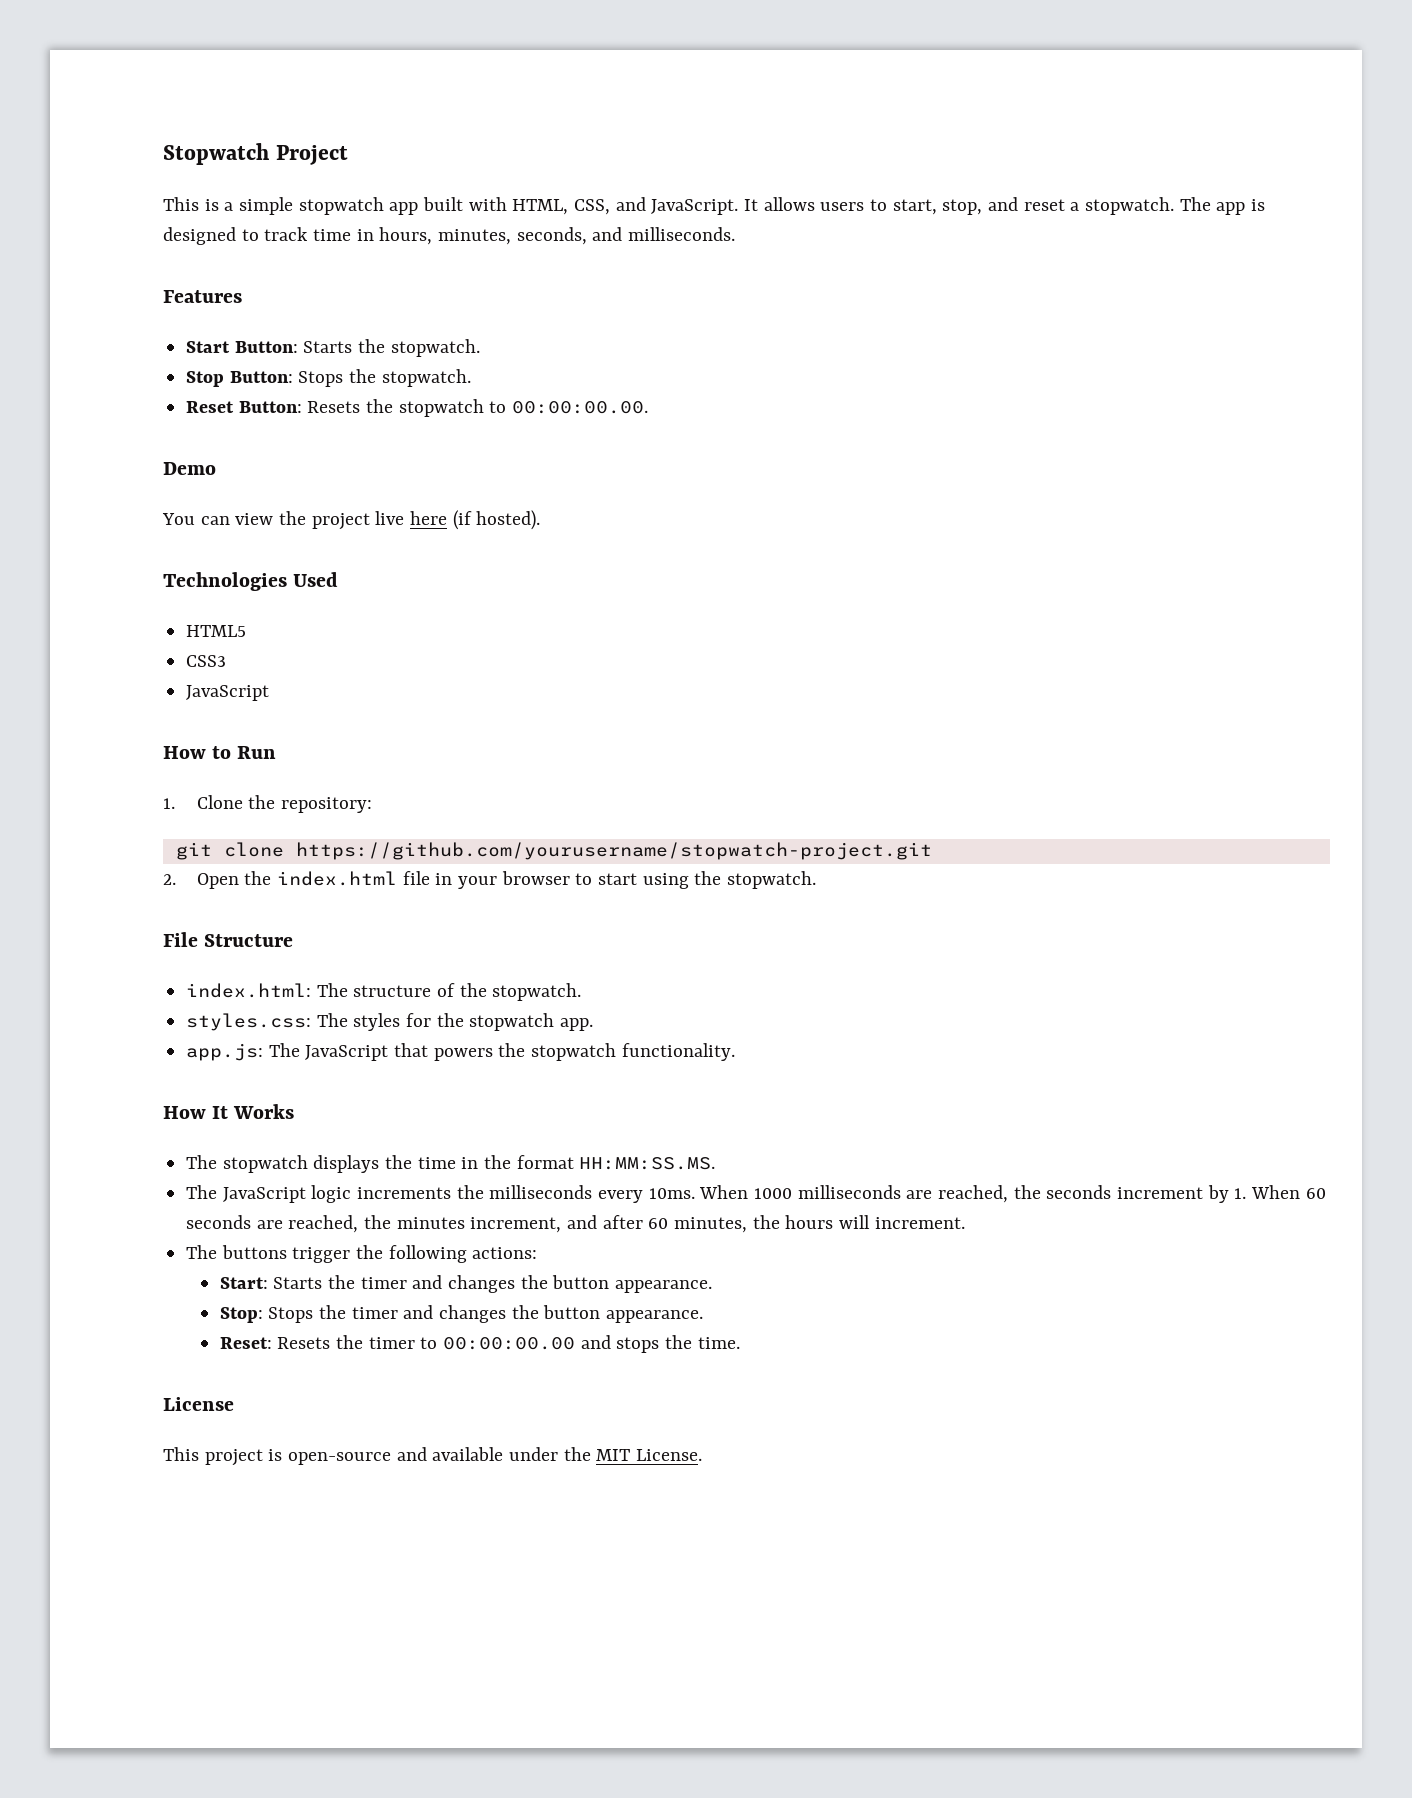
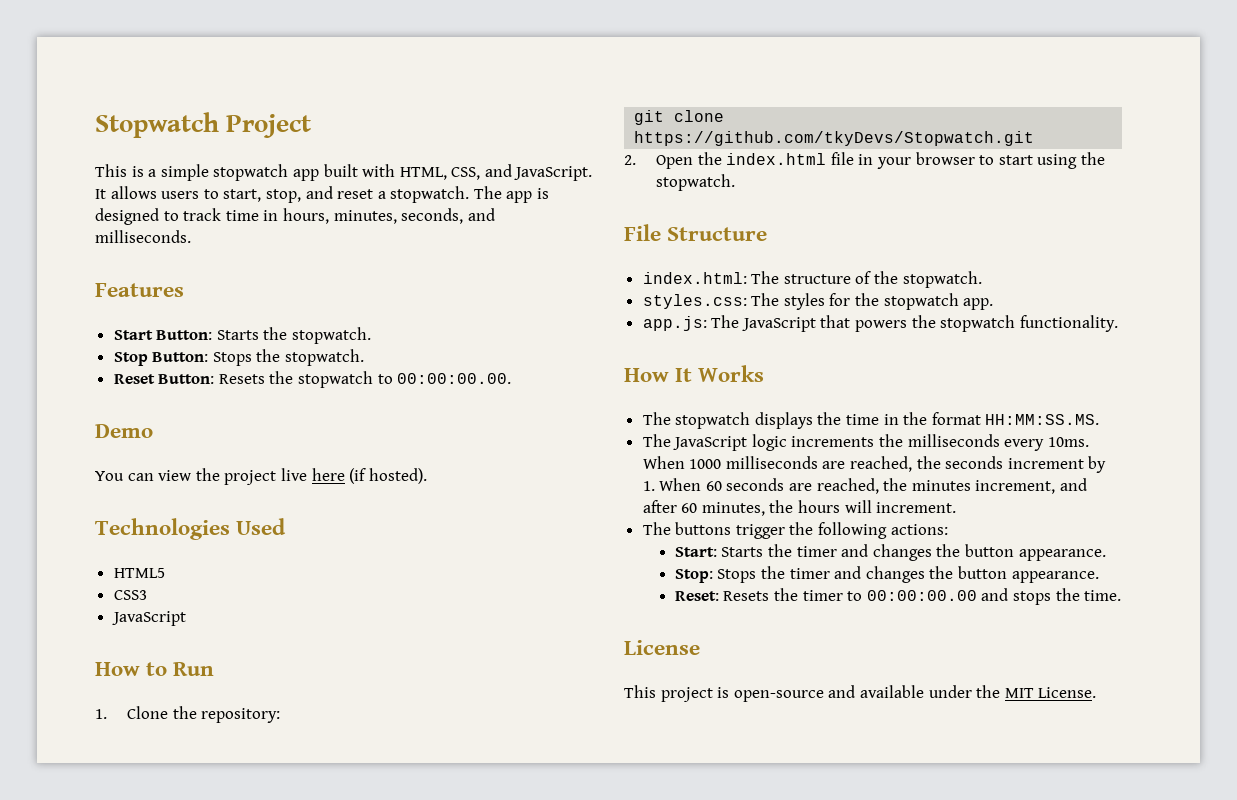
- git clone https://github.com/yourusername/stopwatch-project.git
+ git clone https://github.com/tkyDevs/Stopwatch.git

